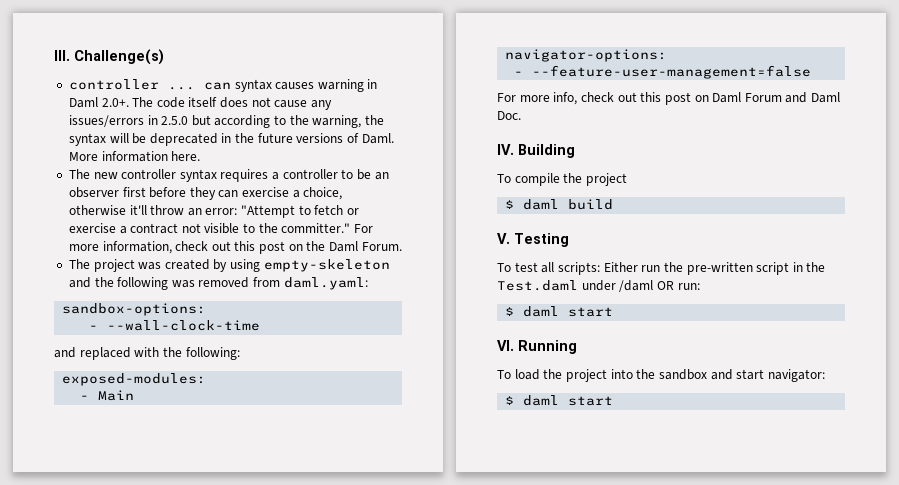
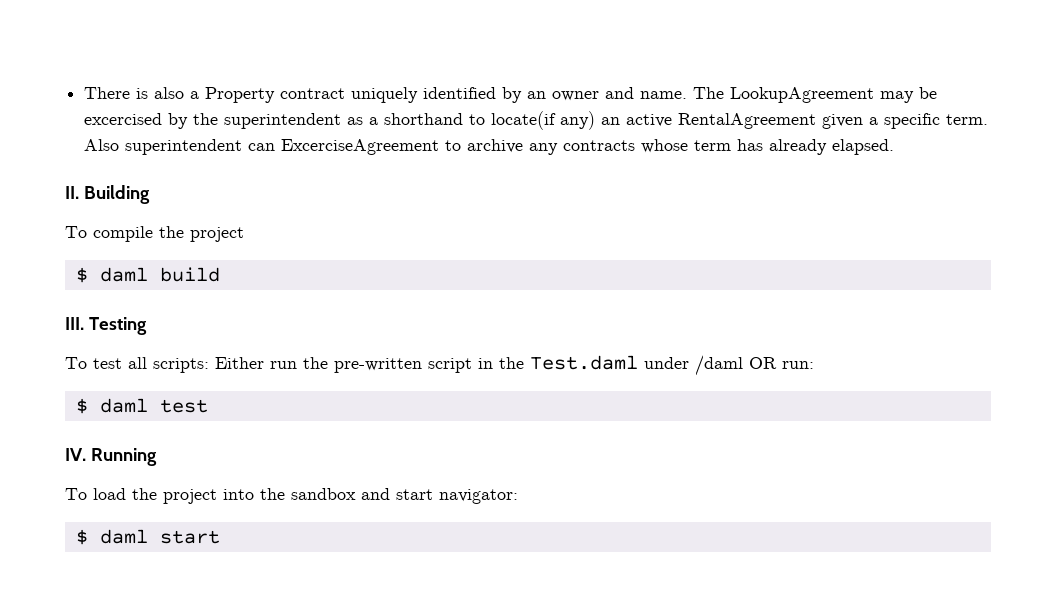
- III. Challenge(s)
- controller ... can syntax causes warning in Daml 2.0+. The code itself does not cause any issues/errors in 2.5.0 but according to the warning, the syntax will be deprecated in the future versions of Daml. More information here.
- The new controller syntax requires a controller to be an observer first before they can exercise a choice, otherwise it'll throw an error: "Attempt to fetch or exercise a contract not visible to the committer." For more information, check out this post on the Daml Forum.
- The project was created by using empty-skeleton and the following was removed from daml.yaml:
- sandbox-options:
- - --wall-clock-time
- and replaced with the following:
- exposed-modules:
- - Main
- navigator-options:
- - --feature-user-management=false
- For more info, check out this post on Daml Forum and Daml Doc.
- IV. Building
+ There is also a Property contract uniquely identified by an owner and name. The LookupAgreement may be excercised by the superintendent as a shorthand to locate(if any) an active RentalAgreement given a specific term. Also superintendent can ExcerciseAgreement to archive any contracts whose term has already elapsed.
+ II. Building
- V. Testing
+ III. Testing
  To test all scripts: Either run the pre-written script in the Test.daml under /daml OR run:
- $ daml start
- VI. Running
+ $ daml test
+ IV. Running

